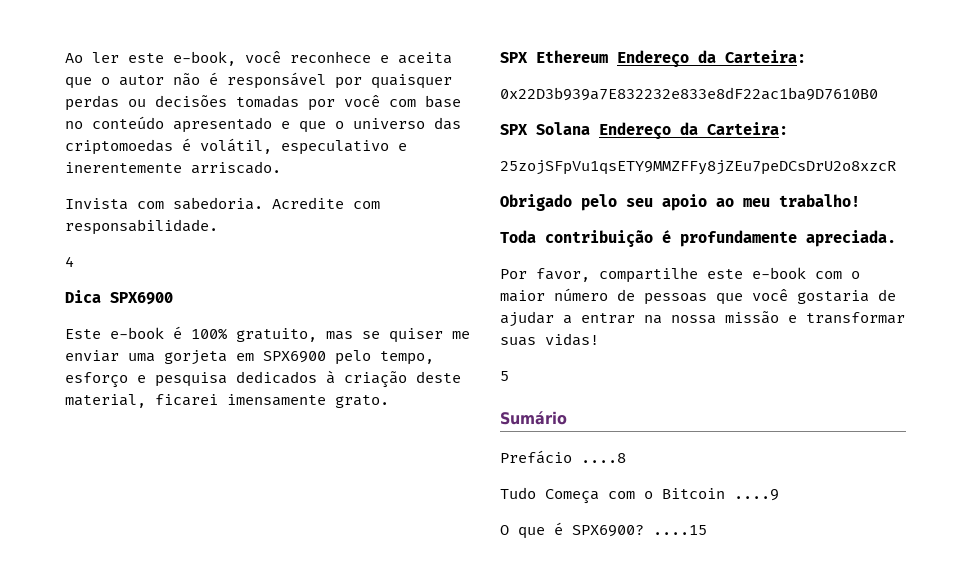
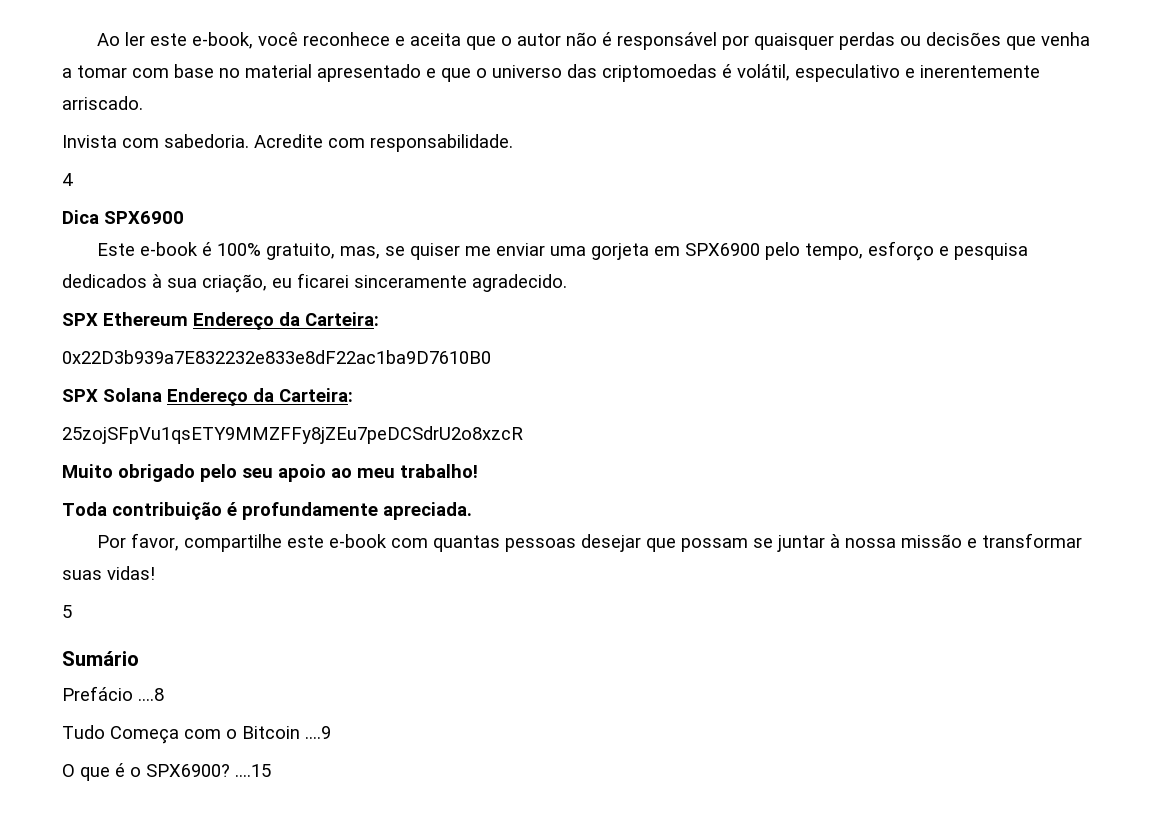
- Ao ler este e-book, você reconhece e aceita que o autor não é responsável por quaisquer perdas ou decisões tomadas por você com base no conteúdo apresentado e que o universo das criptomoedas é volátil, especulativo e inerentemente arriscado.
+ Ao ler este e-book, você reconhece e aceita que o autor não é responsável por quaisquer perdas ou decisões que venha a tomar com base no material apresentado e que o universo das criptomoedas é volátil, especulativo e inerentemente arriscado.
- Este e-book é 100% gratuito, mas se quiser me enviar uma gorjeta em SPX6900 pelo tempo, esforço e pesquisa dedicados à criação deste material, ficarei imensamente grato.
+ Este e-book é 100% gratuito, mas, se quiser me enviar uma gorjeta em SPX6900 pelo tempo, esforço e pesquisa dedicados à sua criação, eu ficarei sinceramente agradecido.
- 25zojSFpVu1qsETY9MMZFFy8jZEu7peDCsDrU2o8xzcR
- Obrigado pelo seu apoio ao meu trabalho!
+ 25zojSFpVu1qsETY9MMZFFy8jZEu7peDCSdrU2o8xzcR
+ Muito obrigado pelo seu apoio ao meu trabalho!
- Por favor, compartilhe este e-book com o maior número de pessoas que você gostaria de ajudar a entrar na nossa missão e transformar suas vidas!
+ Por favor, compartilhe este e-book com quantas pessoas desejar que possam se juntar à nossa missão e transformar suas vidas!
- O que é SPX6900? ....15
+ O que é o SPX6900? ....15

